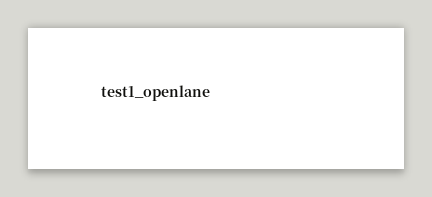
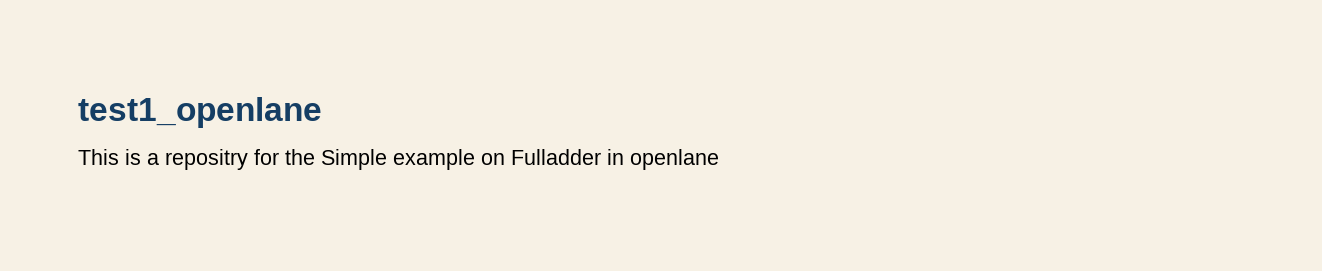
+ This is a repositry for the Simple example on Fulladder in openlane

